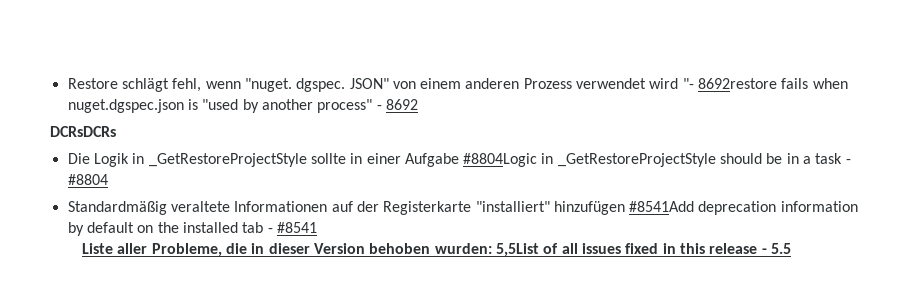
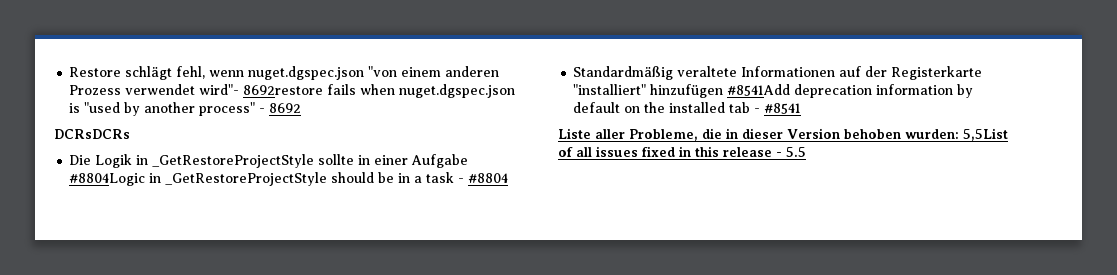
- Restore schlägt fehl, wenn "nuget. dgspec. JSON" von einem anderen Prozess verwendet wird "- 8692restore fails when nuget.dgspec.json is "used by another process" - 8692
+ Restore schlägt fehl, wenn nuget.dgspec.json "von einem anderen Prozess verwendet wird"- 8692restore fails when nuget.dgspec.json is "used by another process" - 8692

